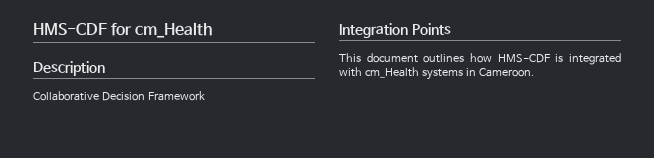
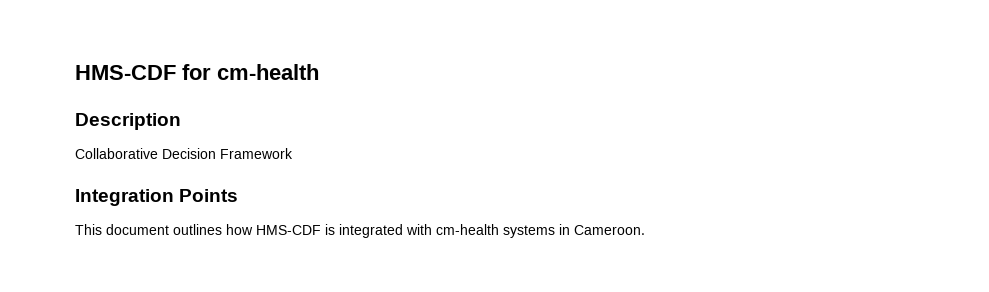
- HMS-CDF for cm_Health
+ HMS-CDF for cm-health
- This document outlines how HMS-CDF is integrated with cm_Health systems in Cameroon.
+ This document outlines how HMS-CDF is integrated with cm-health systems in Cameroon.

